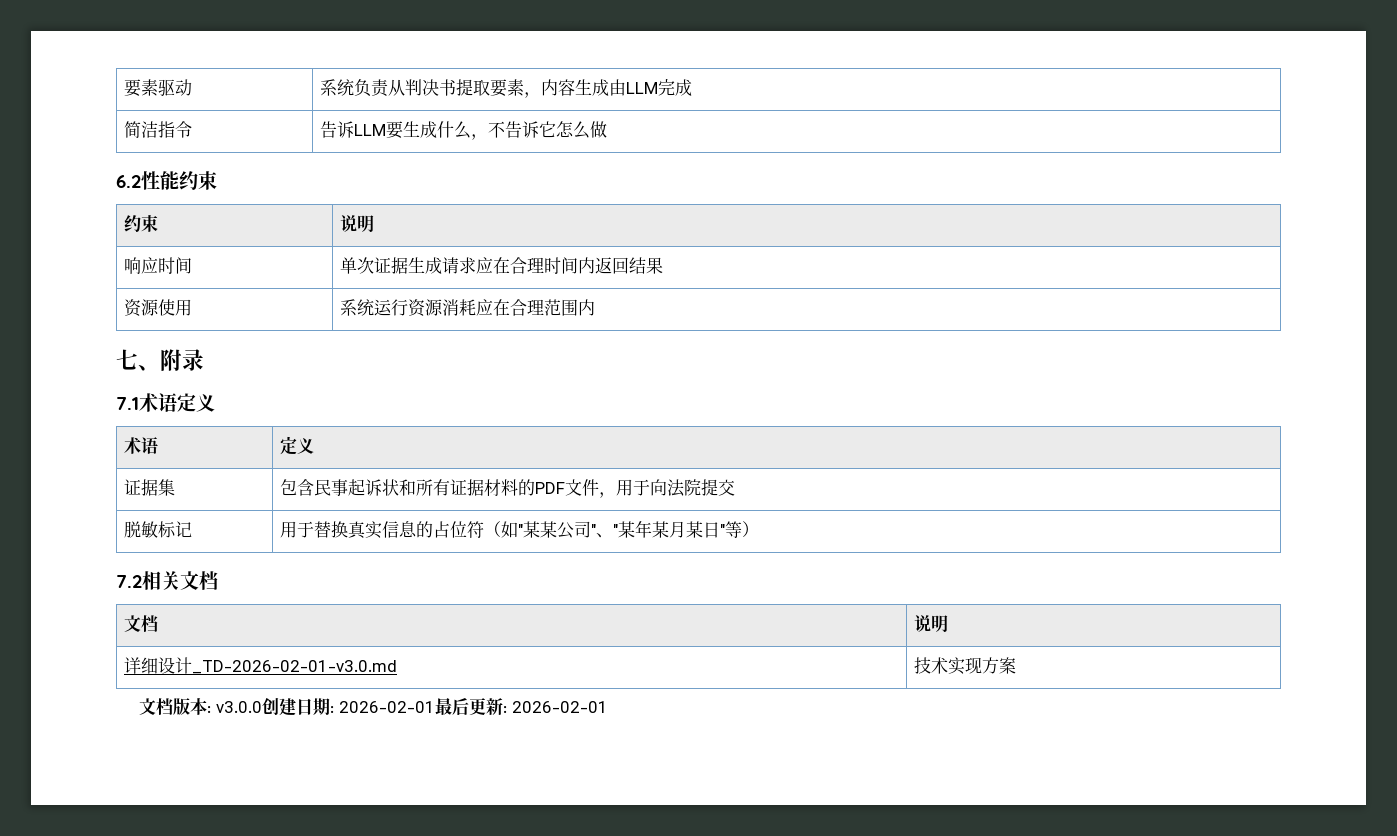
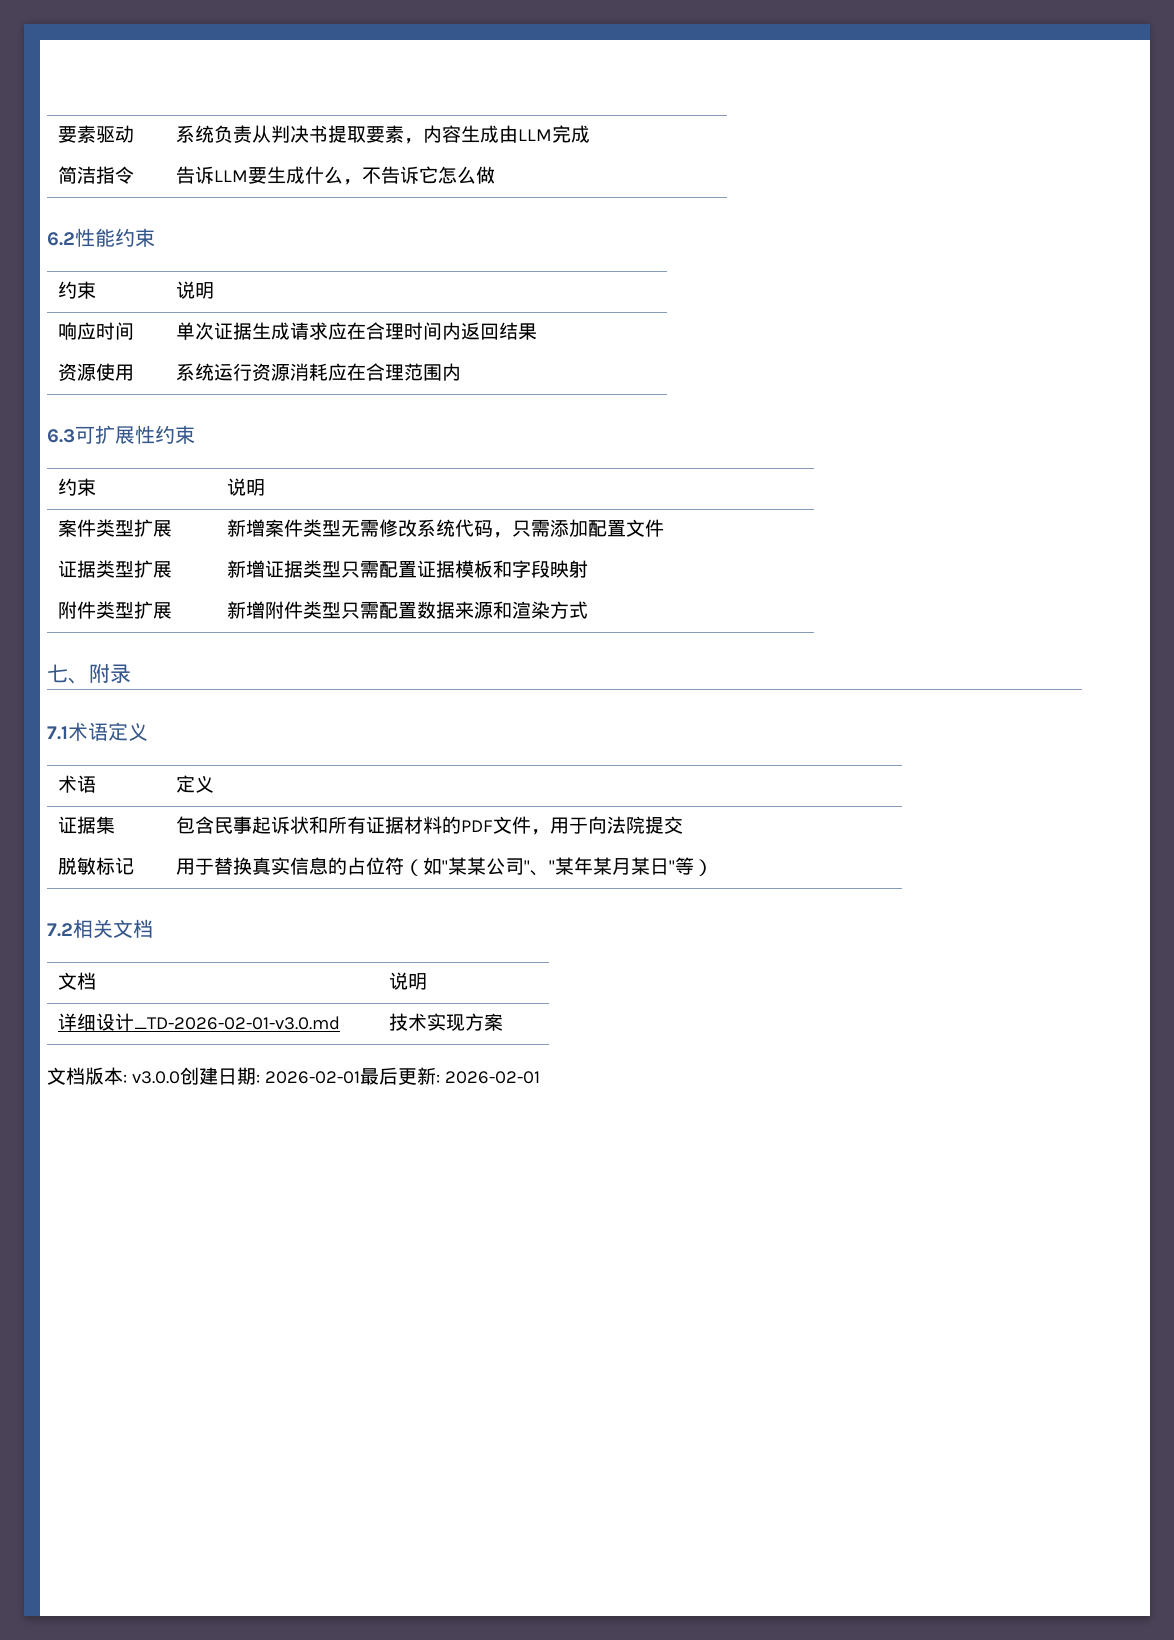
+ 6.3可扩展性约束
+ 约束 | 说明
+ 案件类型扩展 | 新增案件类型无需修改系统代码，只需添加配置文件
+ 证据类型扩展 | 新增证据类型只需配置证据模板和字段映射
+ 附件类型扩展 | 新增附件类型只需配置数据来源和渲染方式

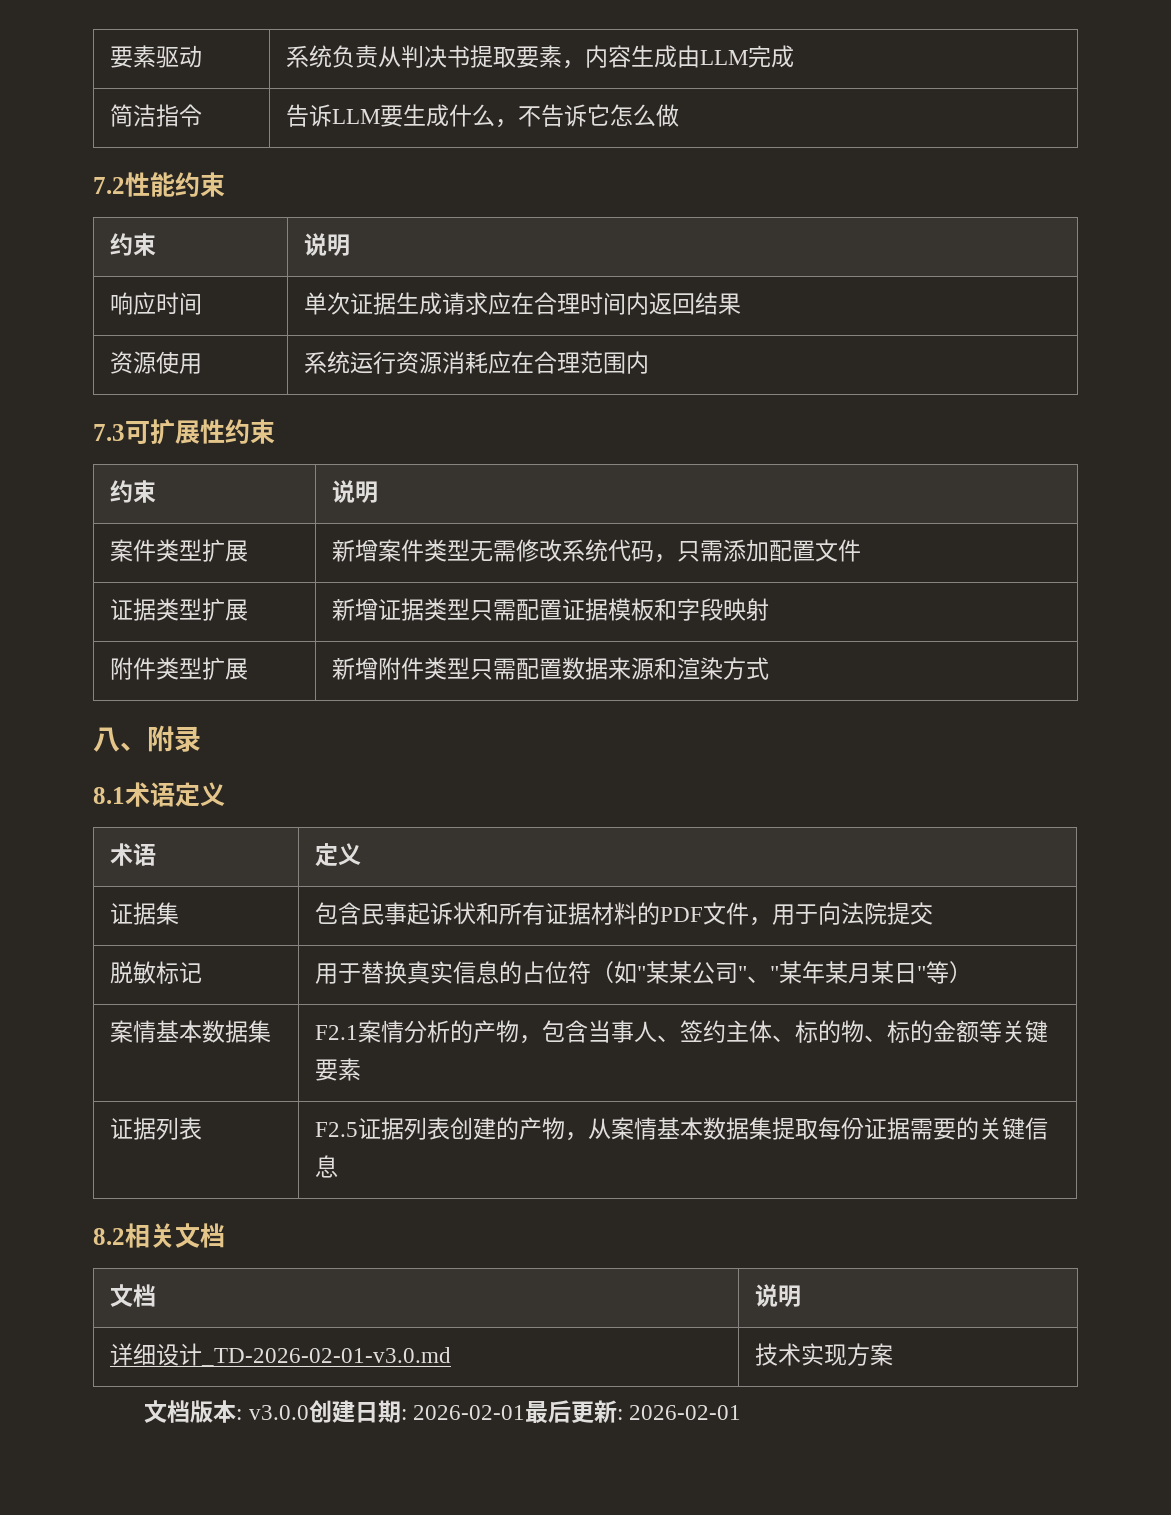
- 6.2性能约束
+ 7.2性能约束
- 6.3可扩展性约束
+ 7.3可扩展性约束
- 七、附录
+ 八、附录
- 7.1术语定义
+ 8.1术语定义
- 7.2相关文档
+ 案情基本数据集 | F2.1案情分析的产物，包含当事人、签约主体、标的物、标的金额等关键要素
+ 证据列表 | F2.5证据列表创建的产物，从案情基本数据集提取每份证据需要的关键信息
+ 8.2相关文档

